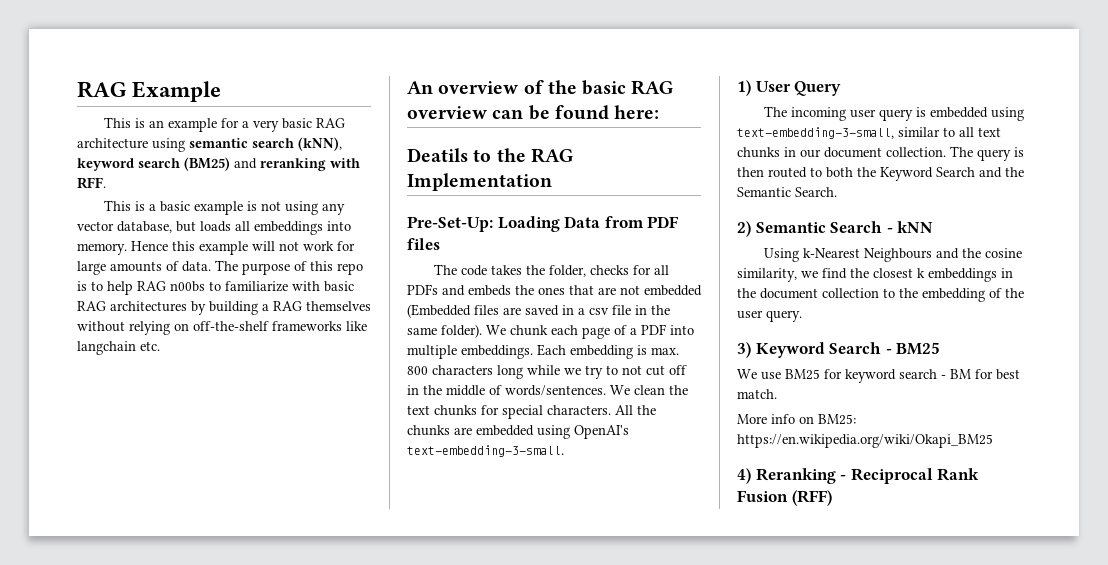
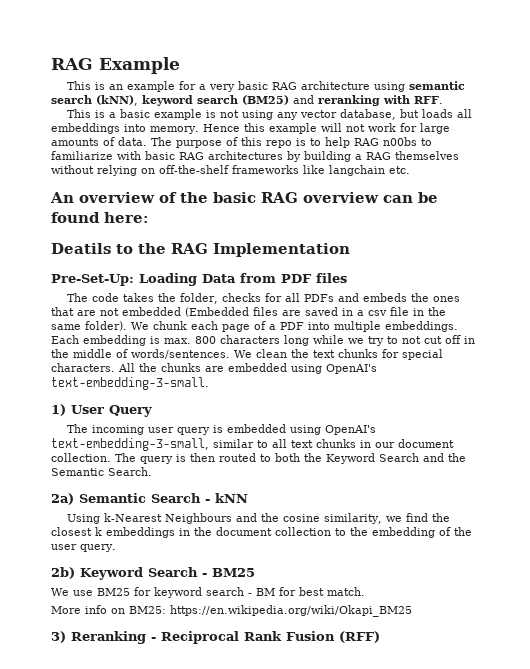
- The incoming user query is embedded using text-embedding-3-small, similar to all text chunks in our document collection.
+ The incoming user query is embedded using OpenAI's text-embedding-3-small, similar to all text chunks in our document collection.
- 2) Semantic Search - kNN
+ 2a) Semantic Search - kNN
- 3) Keyword Search - BM25
+ 2b) Keyword Search - BM25
- 4) Reranking - Reciprocal Rank Fusion (RFF)
+ 3) Reranking - Reciprocal Rank Fusion (RFF)

